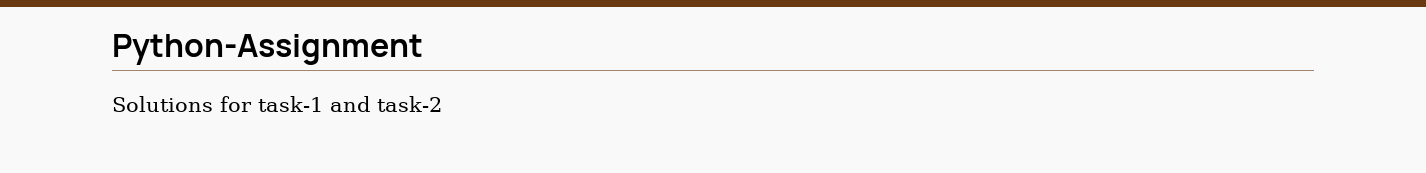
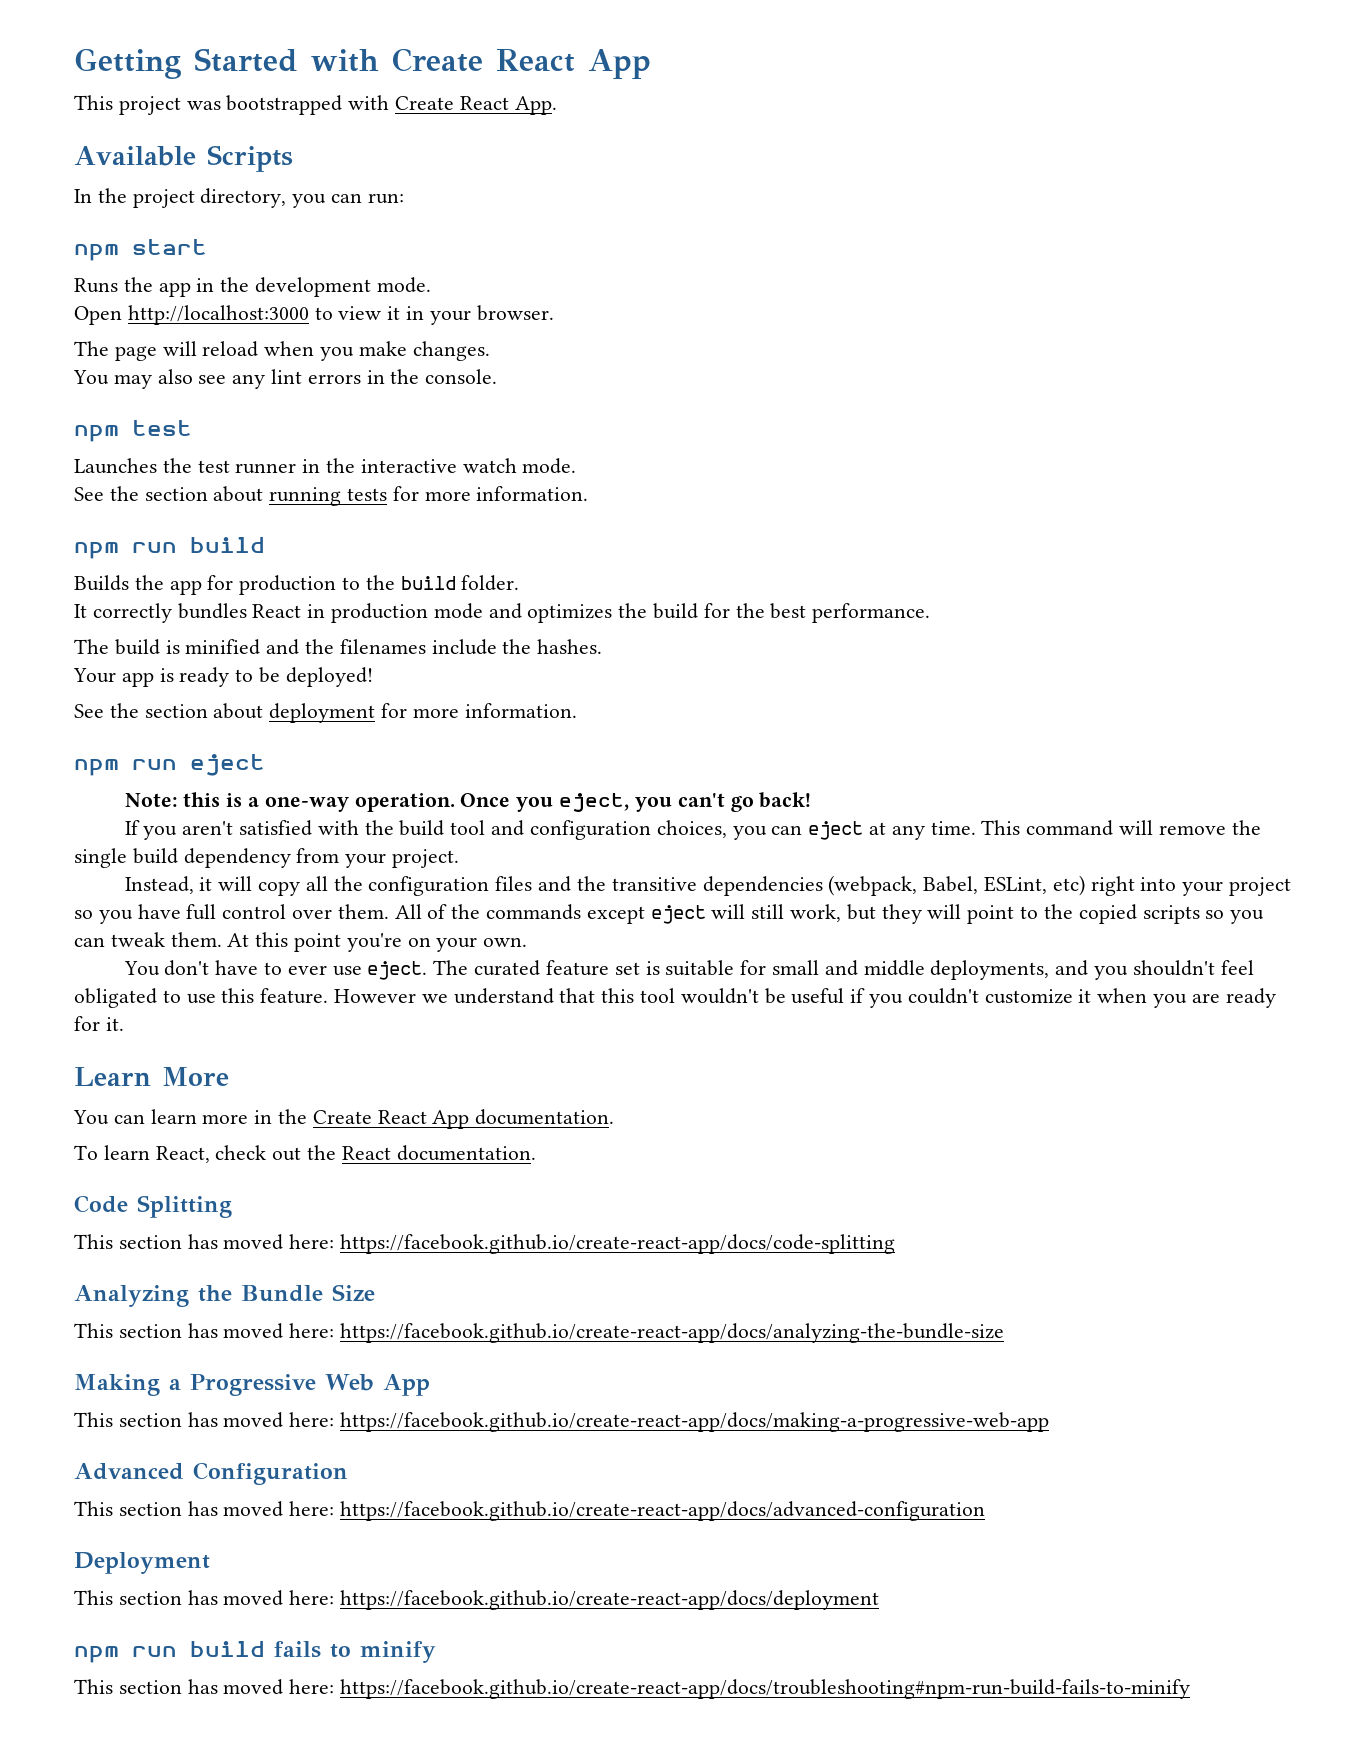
- Python-Assignment
- Solutions for task-1 and task-2
+ Getting Started with Create React App
+ This project was bootstrapped with Create React App.
+ Available Scripts
+ In the project directory, you can run:
+ npm start
+ Runs the app in the development mode.
+ Open http://localhost:3000 to view it in your browser.
+ The page will reload when you make changes.
+ You may also see any lint errors in the console.
+ npm test
+ Launches the test runner in the interactive watch mode.
+ See the section about running tests for more information.
+ npm run build
+ Builds the app for production to the build folder.
+ It correctly bundles React in production mode and optimizes the build for the best performance.
+ The build is minified and the filenames include the hashes.
+ Your app is ready to be deployed!
+ See the section about deployment for more information.
+ npm run eject
+ Note: this is a one-way operation. Once you eject, you can't go back!
+ If you aren't satisfied with the build tool and configuration choices, you can eject at any time. This command will remove the single build dependency from your project.
+ Instead, it will copy all the configuration files and the transitive dependencies (webpack, Babel, ESLint, etc) right into your project so you have full control over them. All of the commands except eject will still work, but they will point to the copied scripts so you can tweak them. At this point you're on your own.
+ You don't have to ever use eject. The curated feature set is suitable for small and middle deployments, and you shouldn't feel obligated to use this feature. However we understand that this tool wouldn't be useful if you couldn't customize it when you are ready for it.
+ Learn More
+ You can learn more in the Create React App documentation.
+ To learn React, check out the React documentation.
+ Code Splitting
+ This section has moved here: https://facebook.github.io/create-react-app/docs/code-splitting
+ Analyzing the Bundle Size
+ This section has moved here: https://facebook.github.io/create-react-app/docs/analyzing-the-bundle-size
+ Making a Progressive Web App
+ This section has moved here: https://facebook.github.io/create-react-app/docs/making-a-progressive-web-app
+ Advanced Configuration
+ This section has moved here: https://facebook.github.io/create-react-app/docs/advanced-configuration
+ Deployment
+ This section has moved here: https://facebook.github.io/create-react-app/docs/deployment
+ npm run build fails to minify
+ This section has moved here: https://facebook.github.io/create-react-app/docs/troubleshooting#npm-run-build-fails-to-minify

